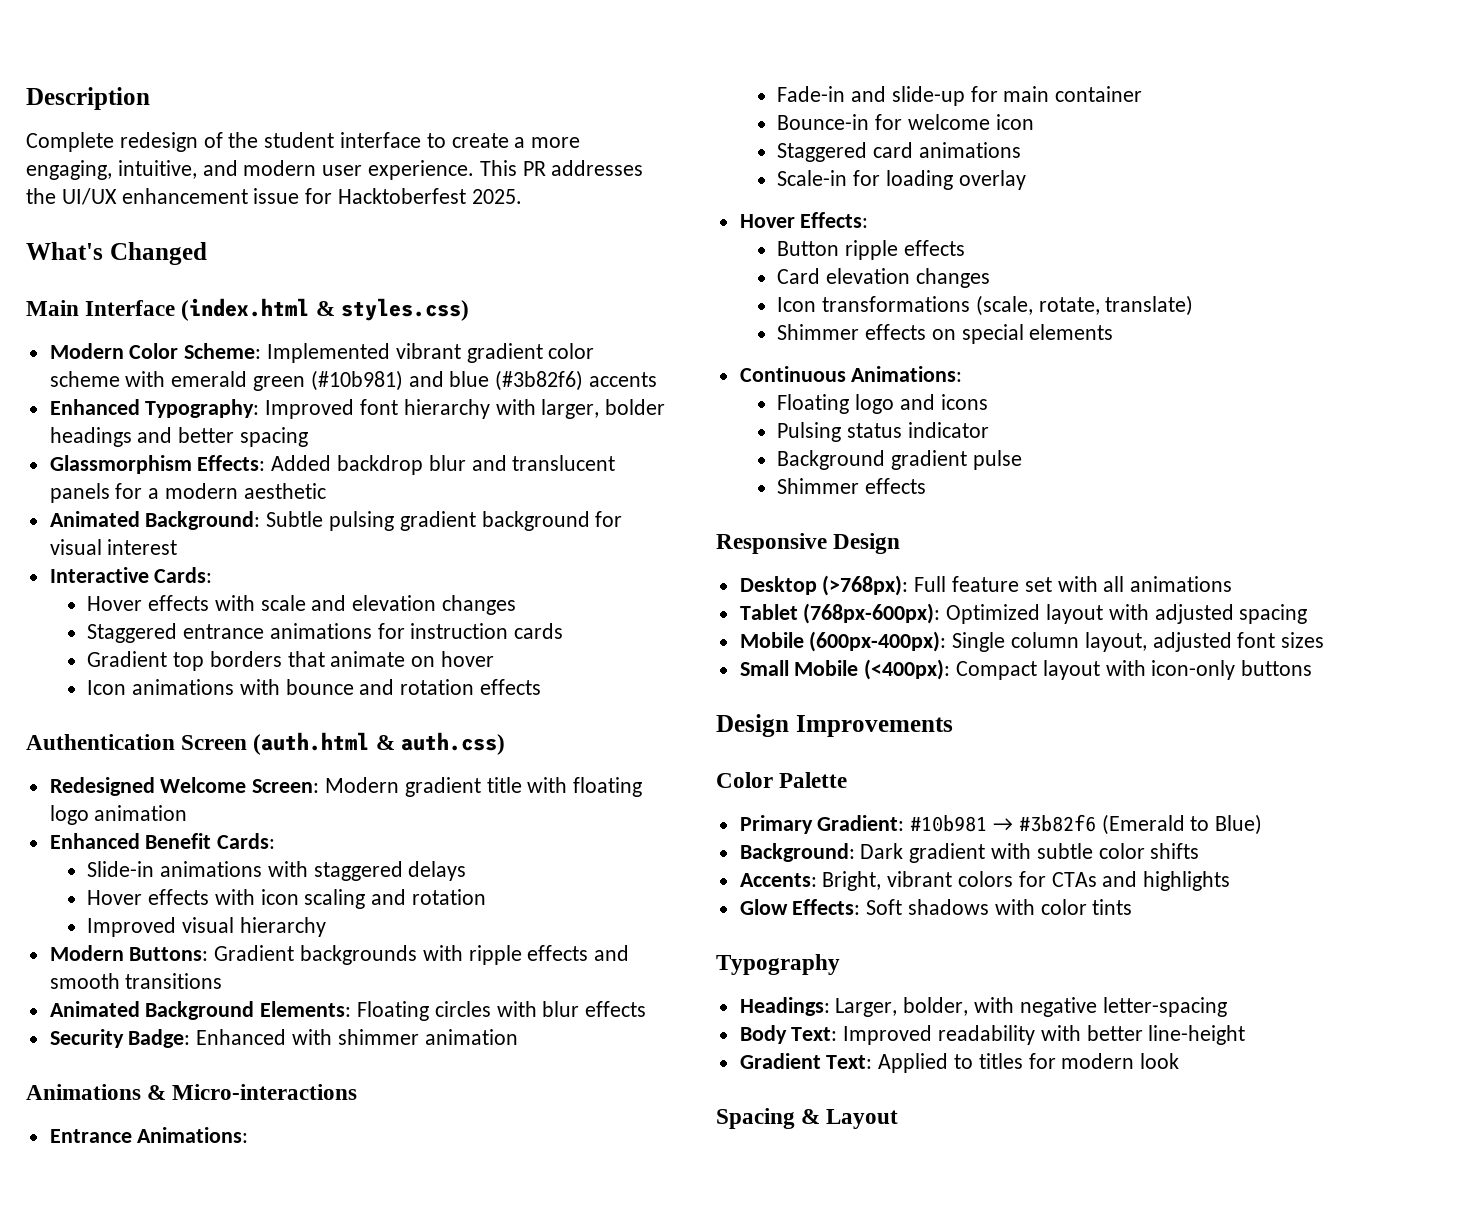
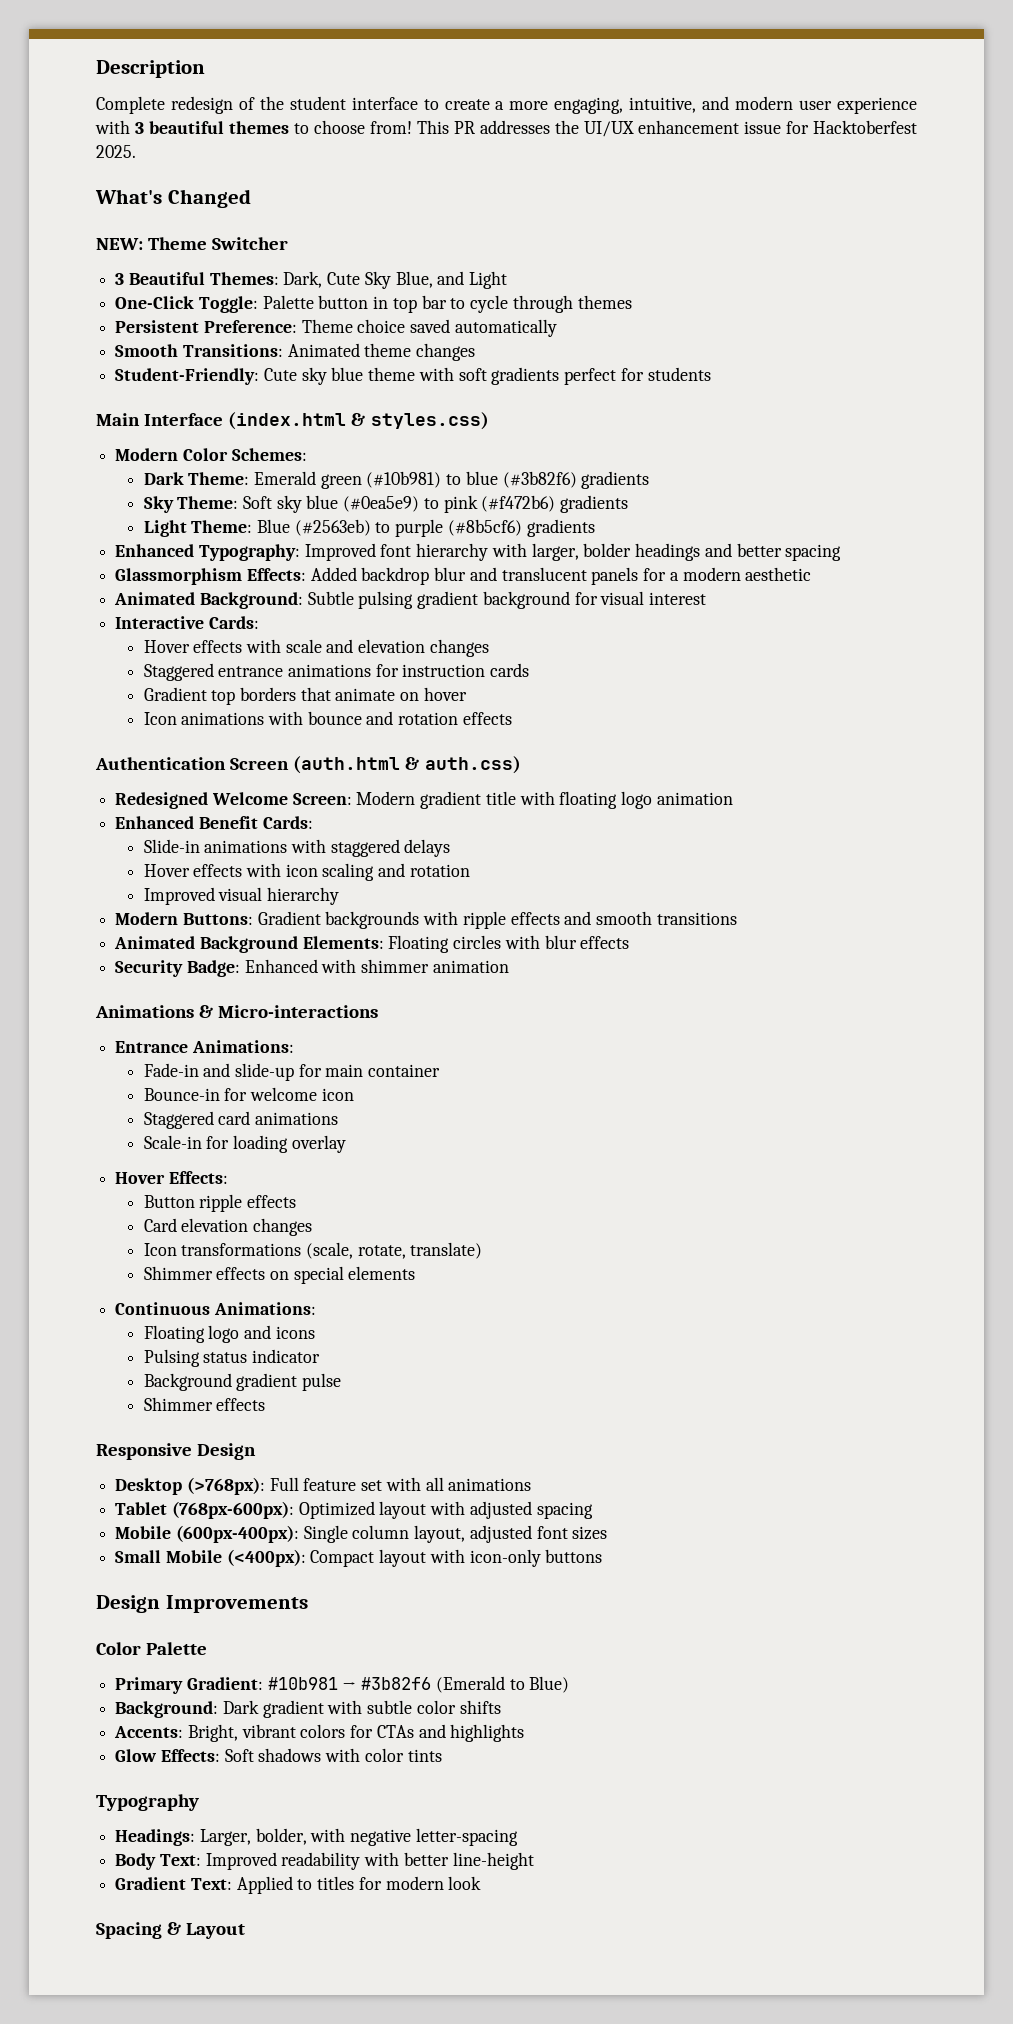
- Complete redesign of the student interface to create a more engaging, intuitive, and modern user experience.
+ Complete redesign of the student interface to create a more engaging, intuitive, and modern user experience with 3 beautiful themes to choose from!
+ NEW: Theme Switcher
+ 3 Beautiful Themes: Dark, Cute Sky Blue, and Light
+ One-Click Toggle: Palette button in top bar to cycle through themes
+ Persistent Preference: Theme choice saved automatically
+ Smooth Transitions: Animated theme changes
+ Student-Friendly: Cute sky blue theme with soft gradients perfect for students
- Modern Color Scheme: Implemented vibrant gradient color scheme with emerald green (#10b981) and blue (#3b82f6) accents
+ Modern Color Schemes:
+ Dark Theme: Emerald green (#10b981) to blue (#3b82f6) gradients
+ Sky Theme: Soft sky blue (#0ea5e9) to pink (#f472b6) gradients
+ Light Theme: Blue (#2563eb) to purple (#8b5cf6) gradients

